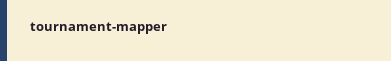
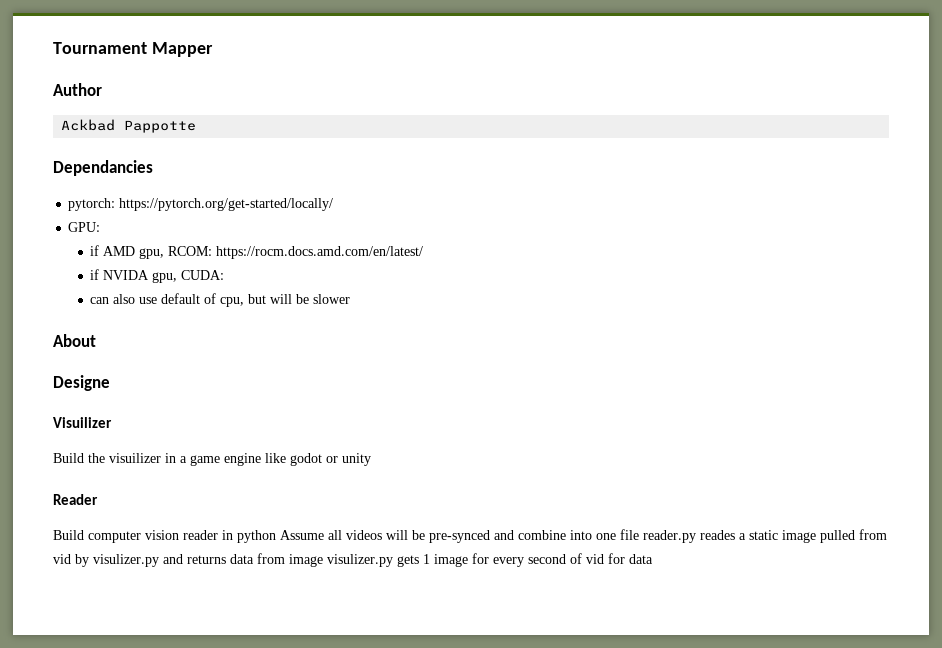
- tournament-mapper
+ Tournament Mapper
+ Author
+ Ackbad Pappotte
+ Dependancies
+ pytorch: https://pytorch.org/get-started/locally/
+ GPU:
+ if AMD gpu, RCOM: https://rocm.docs.amd.com/en/latest/
+ if NVIDA gpu, CUDA:
+ can also use default of cpu, but will be slower
+ About
+ Designe
+ Visuilizer
+ Build the visuilizer in a game engine like godot or unity
+ Reader
+ Build computer vision reader in python Assume all videos will be pre-synced and combine into one file reader.py reades a static image pulled from vid by visulizer.py and returns data from image visulizer.py gets 1 image for every second of vid for data

